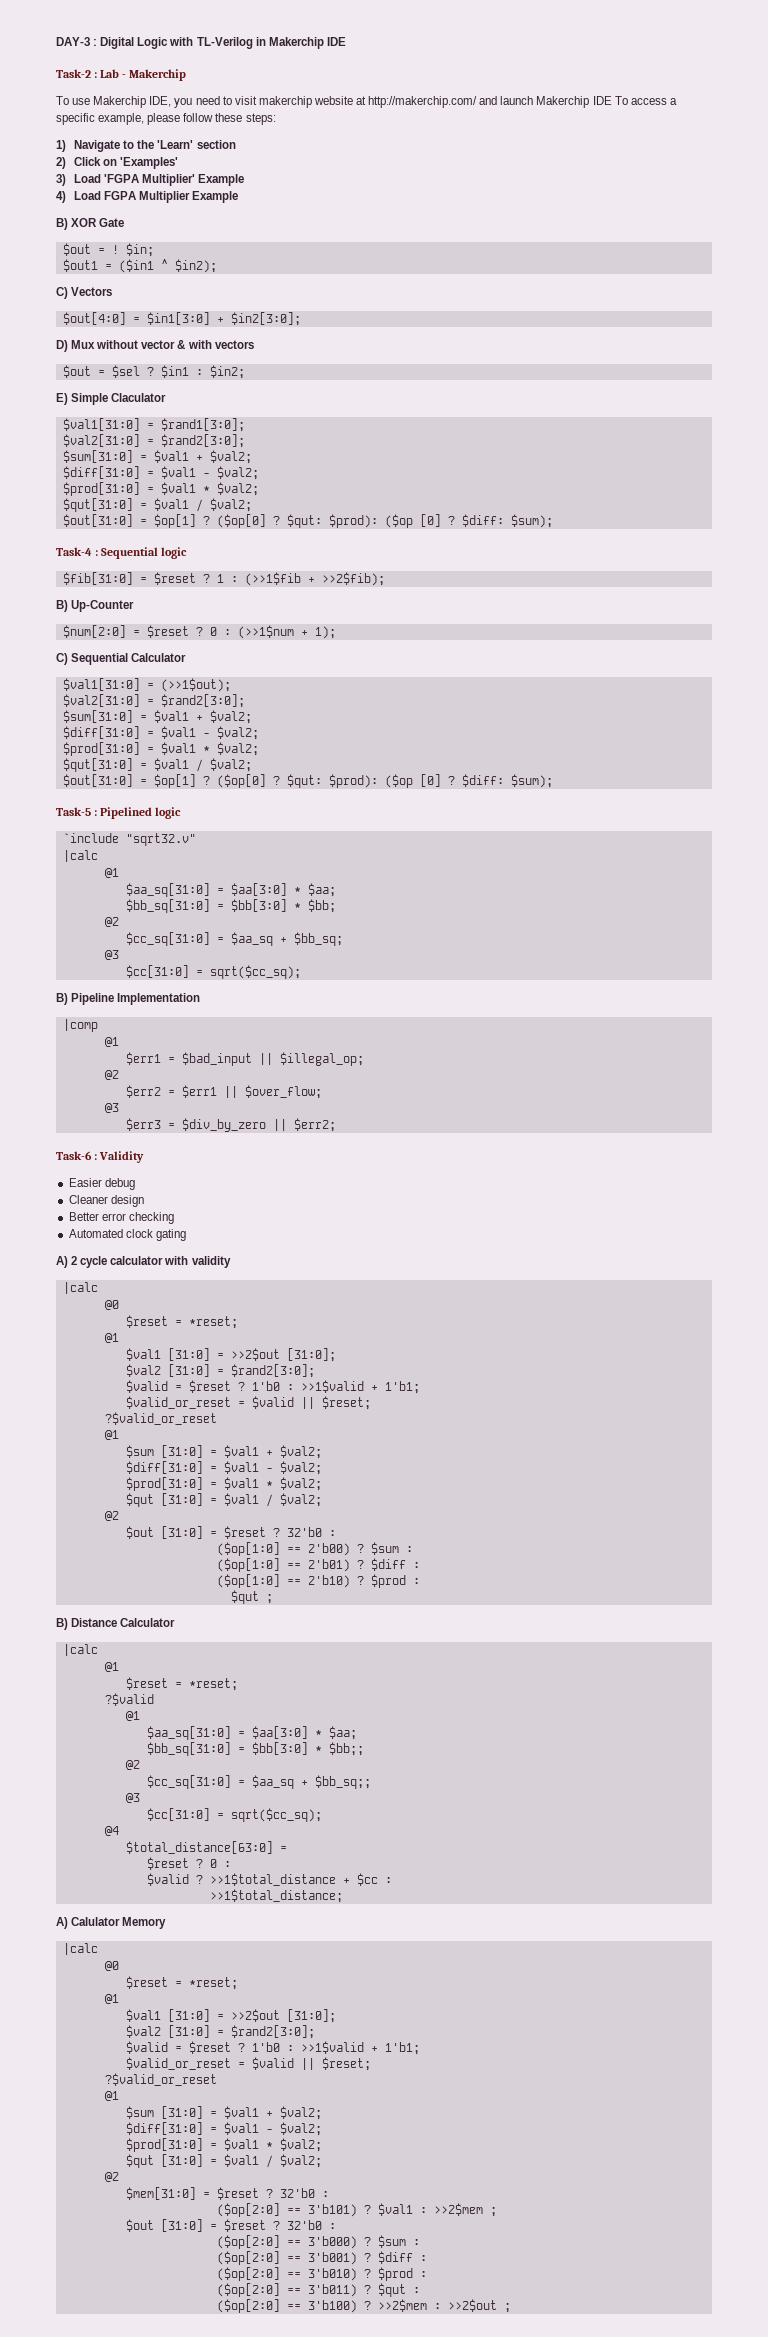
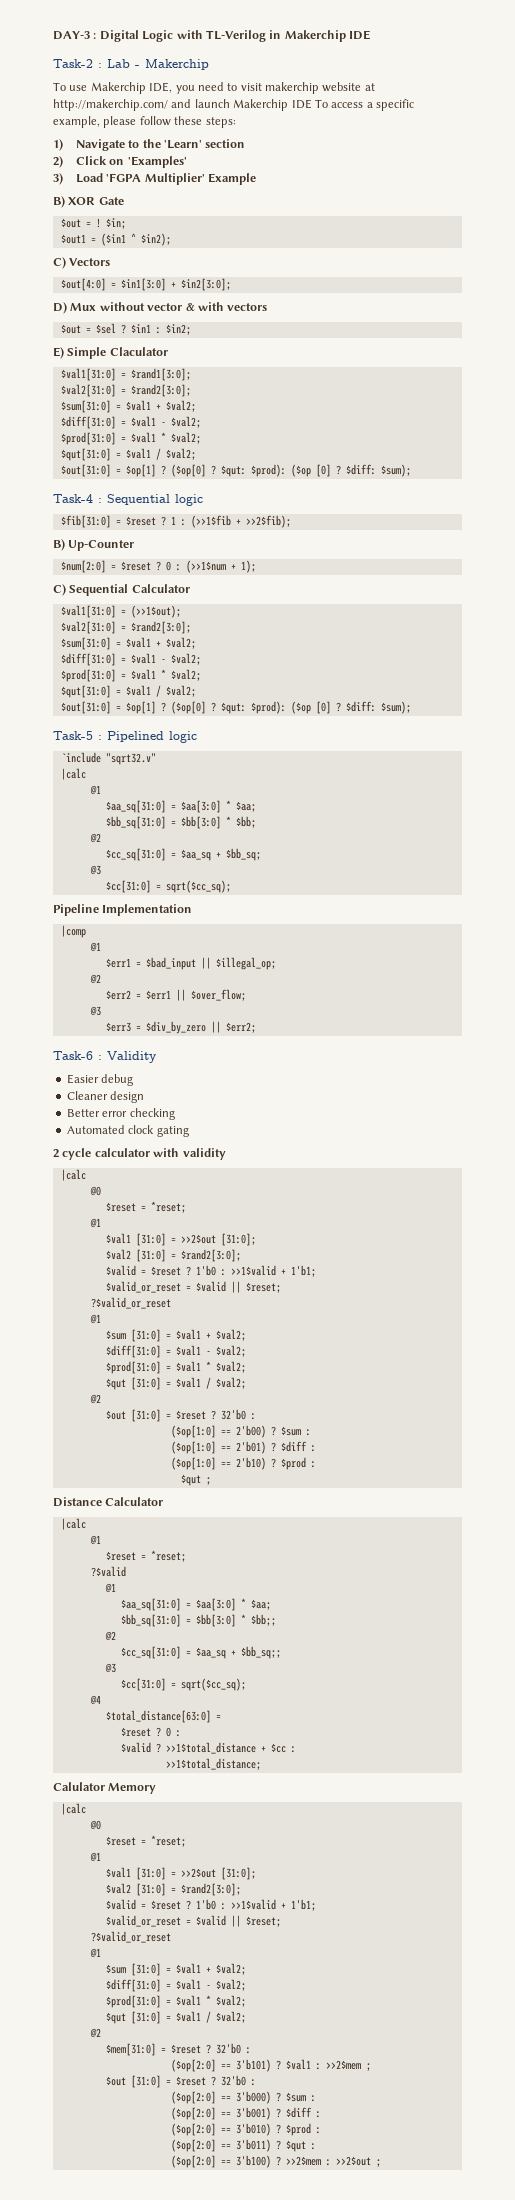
- 4) Load FGPA Multiplier Example
- B) Pipeline Implementation
+ Pipeline Implementation
- A) 2 cycle calculator with validity
+ 2 cycle calculator with validity
- B) Distance Calculator
+ Distance Calculator
- A) Calulator Memory
+ Calulator Memory

